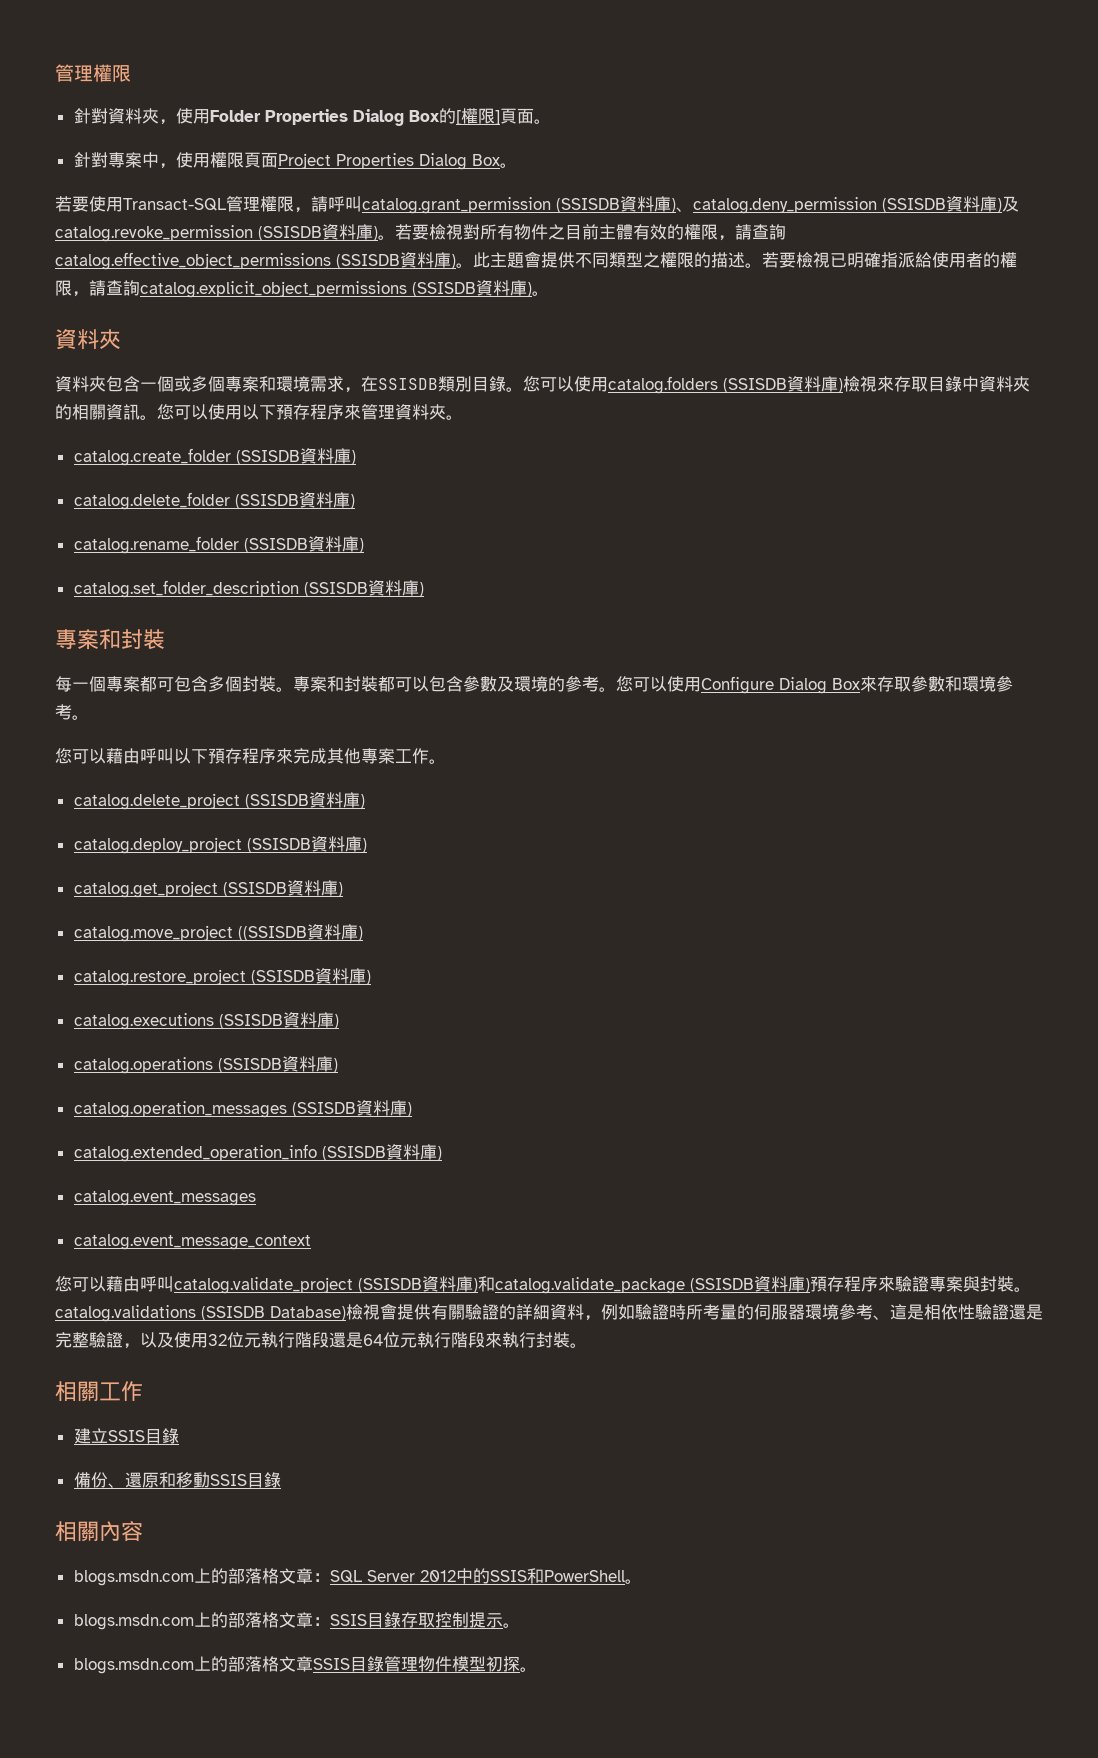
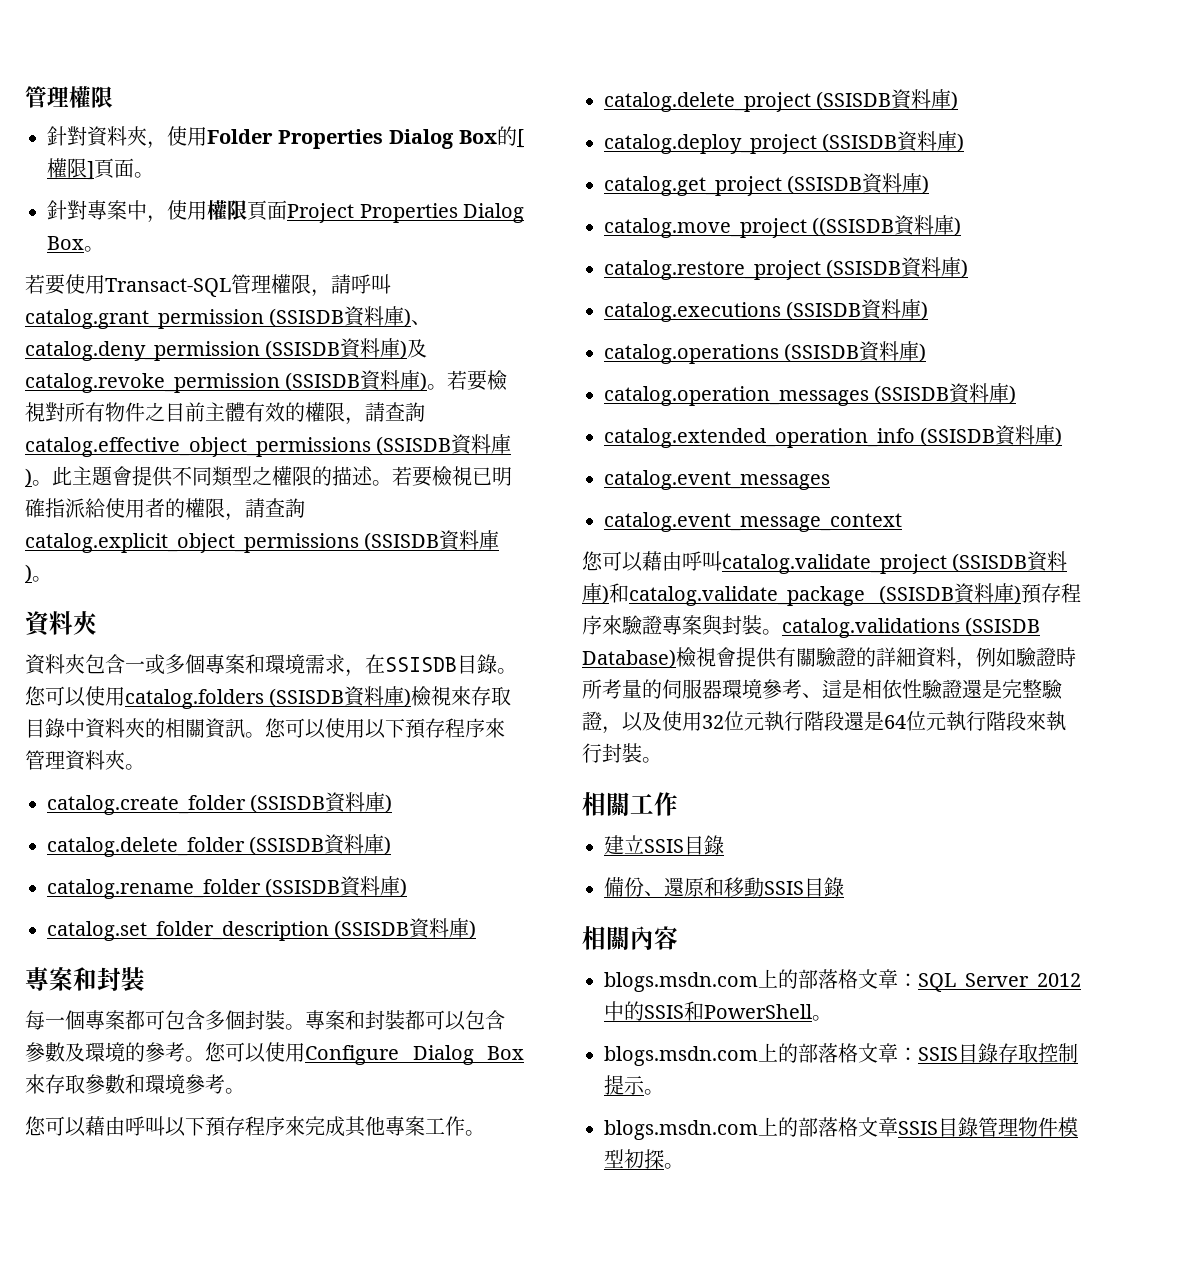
- 資料夾包含一個或多個專案和環境需求，在SSISDB類別目錄。
+ 資料夾包含一或多個專案和環境需求，在SSISDB目錄。

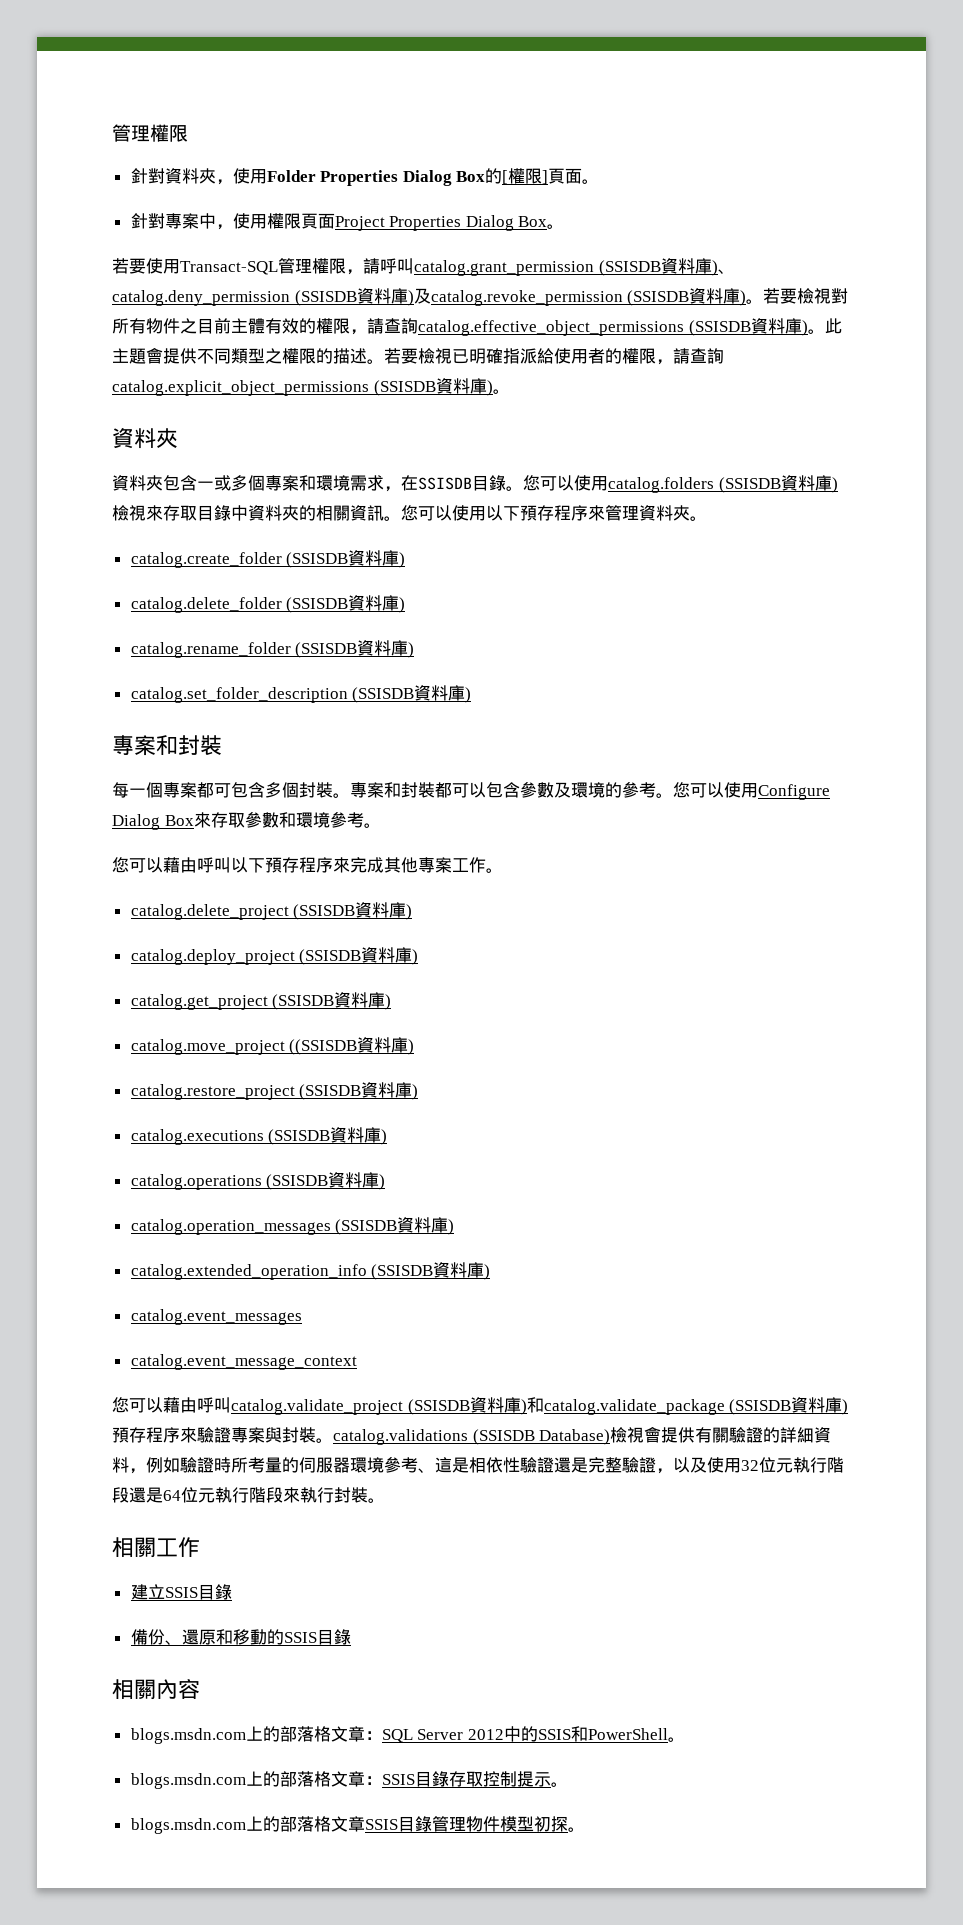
- 備份、還原和移動SSIS目錄
+ 備份、還原和移動的SSIS目錄

